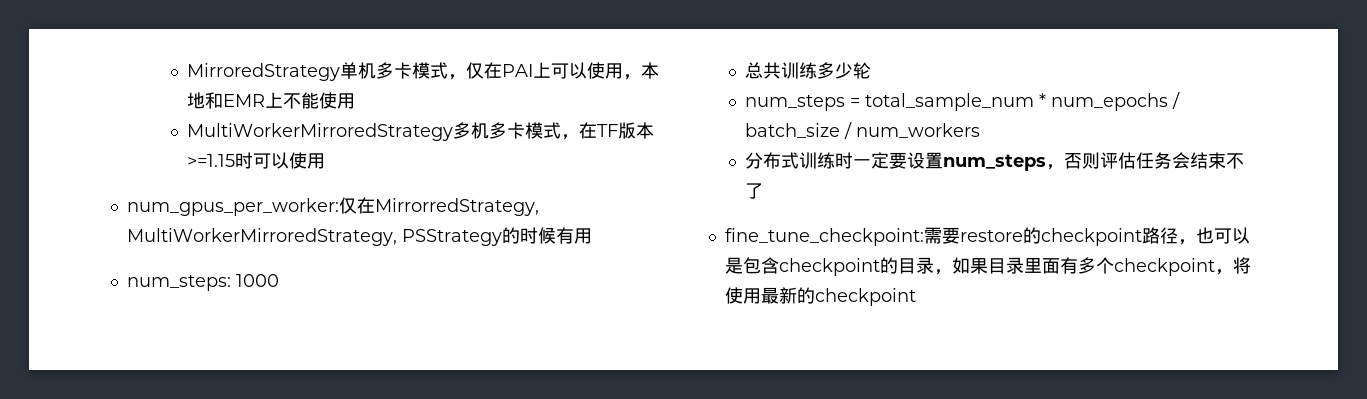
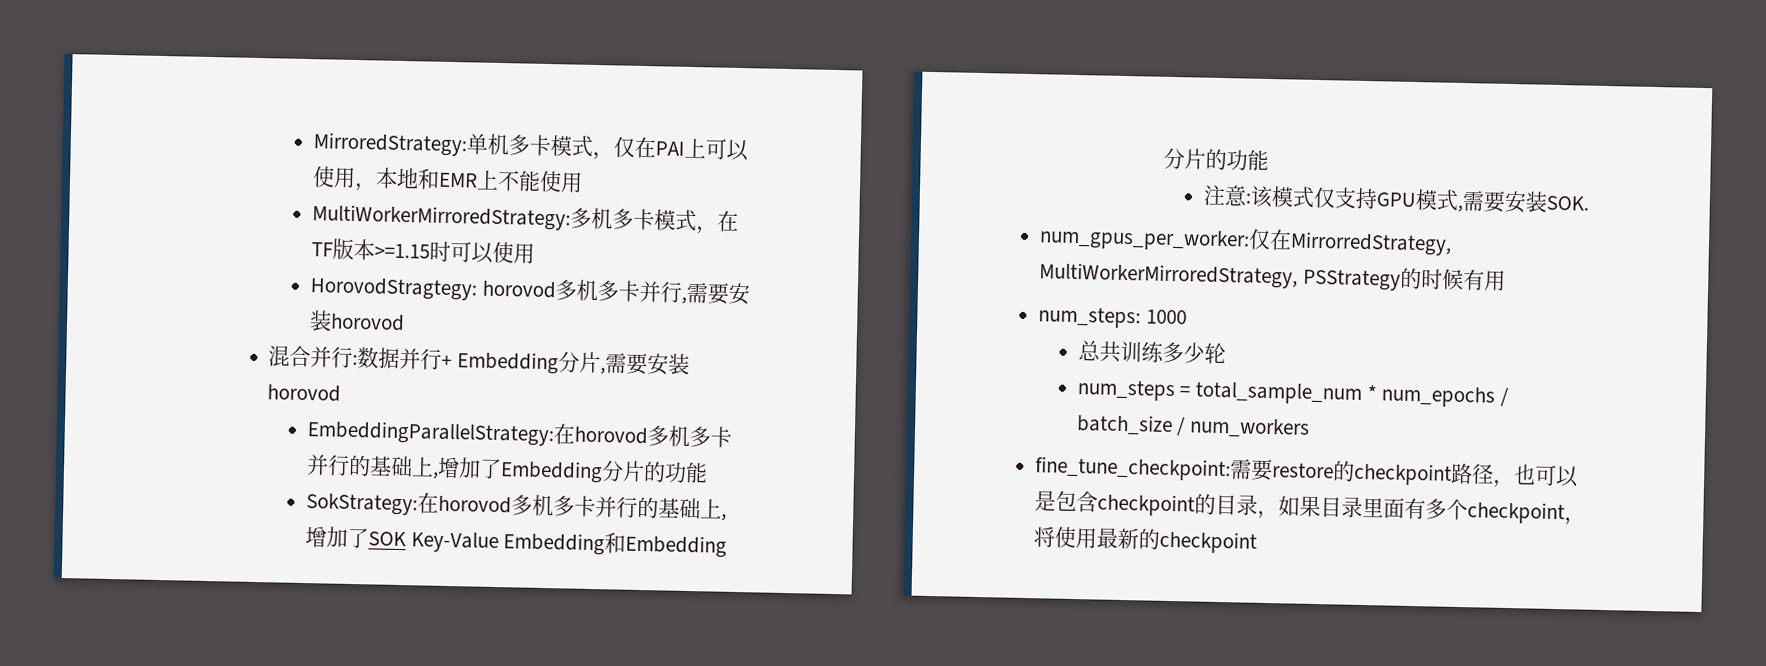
- MirroredStrategy单机多卡模式，仅在PAI上可以使用，本地和EMR上不能使用
+ MirroredStrategy:单机多卡模式，仅在PAI上可以使用，本地和EMR上不能使用
- MultiWorkerMirroredStrategy多机多卡模式，在TF版本>=1.15时可以使用
+ MultiWorkerMirroredStrategy:多机多卡模式，在TF版本>=1.15时可以使用
+ HorovodStragtegy: horovod多机多卡并行,需要安装horovod
+ 混合并行:数据并行+ Embedding分片,需要安装horovod
+ EmbeddingParallelStrategy:在horovod多机多卡并行的基础上,增加了Embedding分片的功能
+ SokStrategy:在horovod多机多卡并行的基础上,增加了SOK Key-Value Embedding和Embedding分片的功能
+ 注意:该模式仅支持GPU模式,需要安装SOK.
- 分布式训练时一定要设置num_steps，否则评估任务会结束不了

